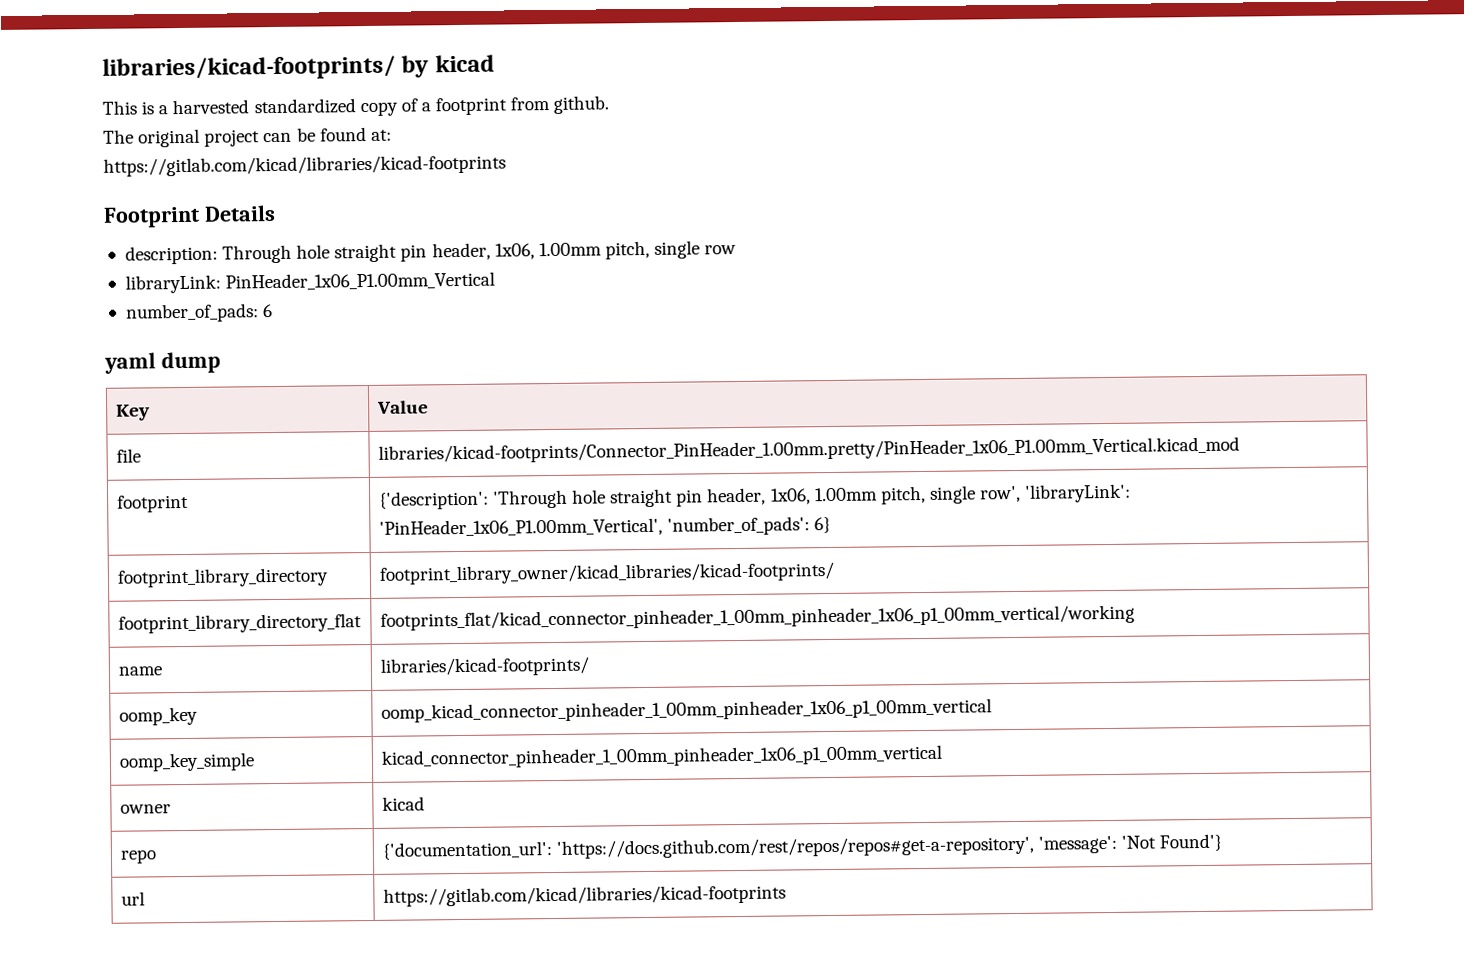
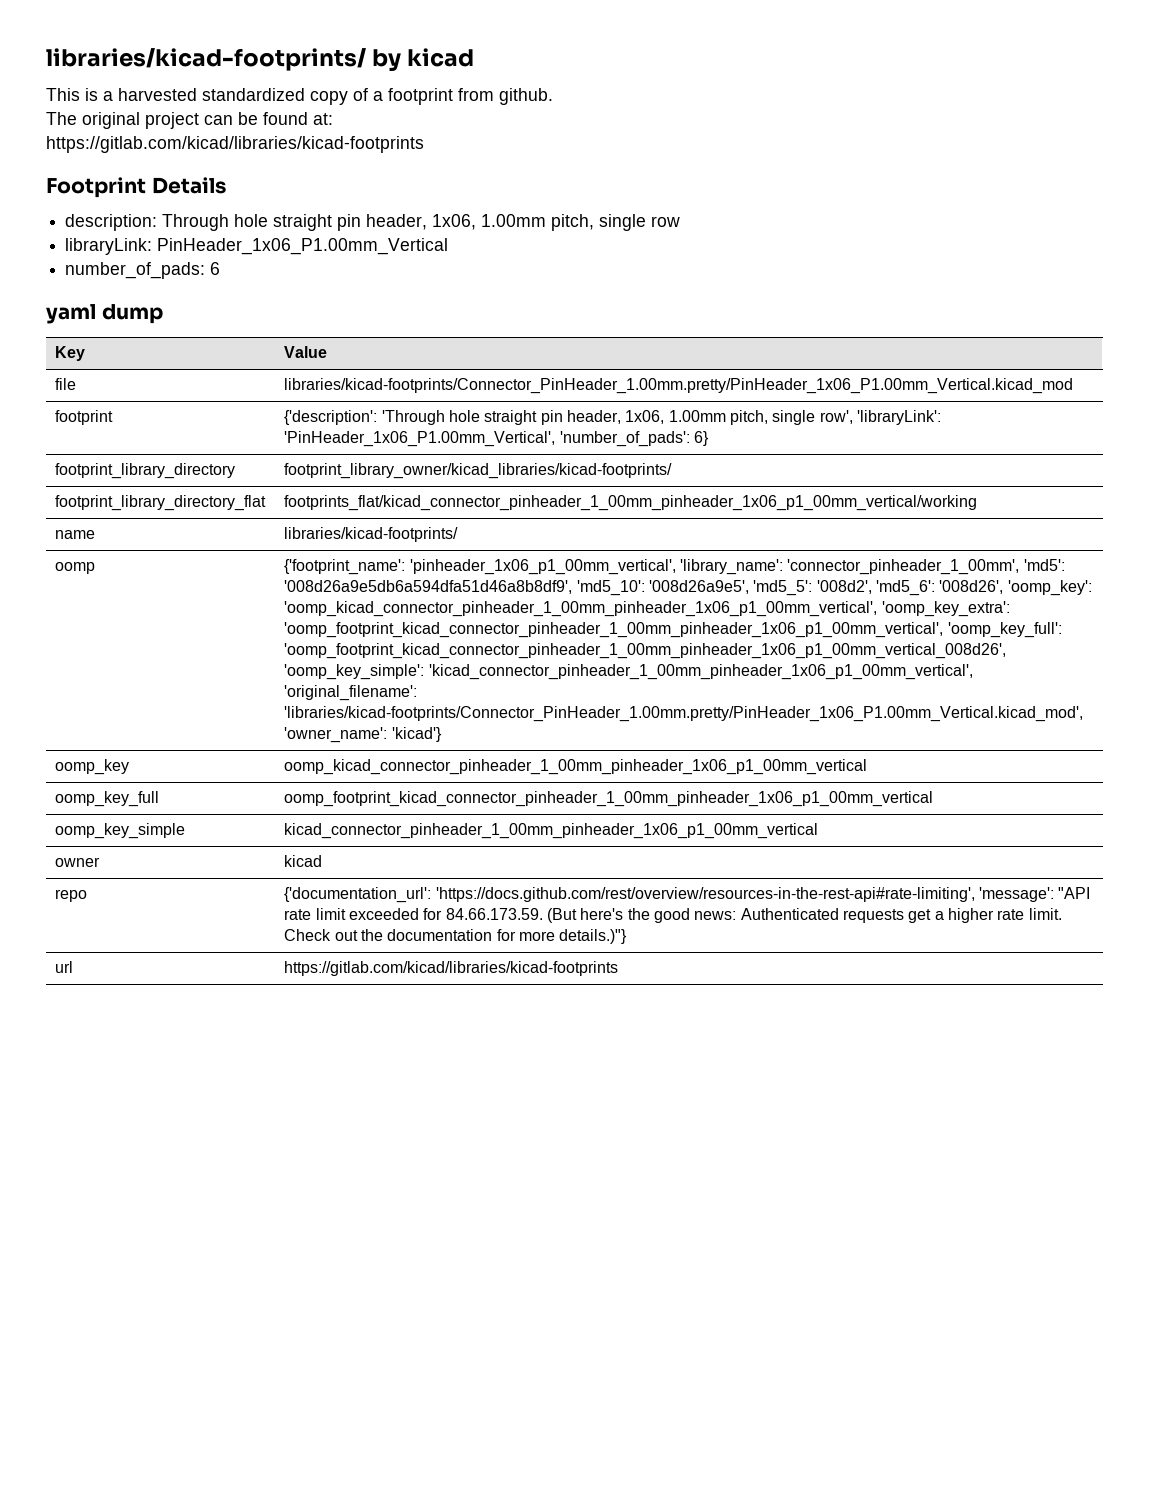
+ oomp | {'footprint_name': 'pinheader_1x06_p1_00mm_vertical', 'library_name': 'connector_pinheader_1_00mm', 'md5': '008d26a9e5db6a594dfa51d46a8b8df9', 'md5_10': '008d26a9e5', 'md5_5': '008d2', 'md5_6': '008d26', 'oomp_key': 'oomp_kicad_connector_pinheader_1_00mm_pinheader_1x06_p1_00mm_vertical', 'oomp_key_extra': 'oomp_footprint_kicad_connector_pinheader_1_00mm_pinheader_1x06_p1_00mm_vertical', 'oomp_key_full': 'oomp_footprint_kicad_connector_pinheader_1_00mm_pinheader_1x06_p1_00mm_vertical_008d26', 'oomp_key_simple': 'kicad_connector_pinheader_1_00mm_pinheader_1x06_p1_00mm_vertical', 'original_filename': 'libraries/kicad-footprints/Connector_PinHeader_1.00mm.pretty/PinHeader_1x06_P1.00mm_Vertical.kicad_mod', 'owner_name': 'kicad'}
+ oomp_key_full | oomp_footprint_kicad_connector_pinheader_1_00mm_pinheader_1x06_p1_00mm_vertical
- repo | {'documentation_url': 'https://docs.github.com/rest/repos/repos#get-a-repository', 'message': 'Not Found'}
+ repo | {'documentation_url': 'https://docs.github.com/rest/overview/resources-in-the-rest-api#rate-limiting', 'message': "API rate limit exceeded for 84.66.173.59. (But here's the good news: Authenticated requests get a higher rate limit. Check out the documentation for more details.)"}

